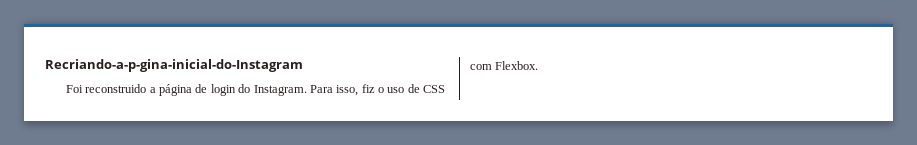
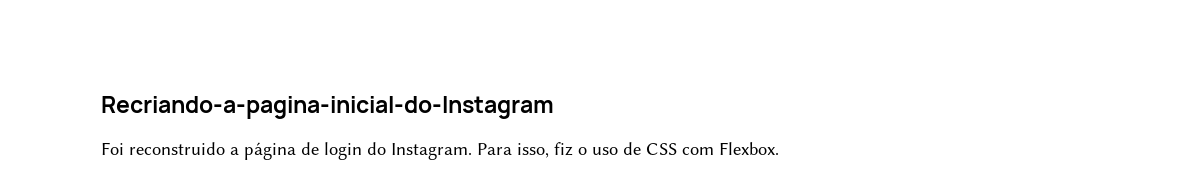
- Recriando-a-p-gina-inicial-do-Instagram
+ Recriando-a-pagina-inicial-do-Instagram

